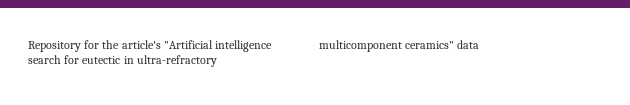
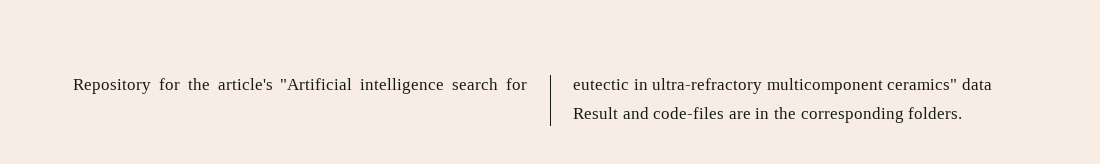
+ Result and code-files are in the corresponding folders.

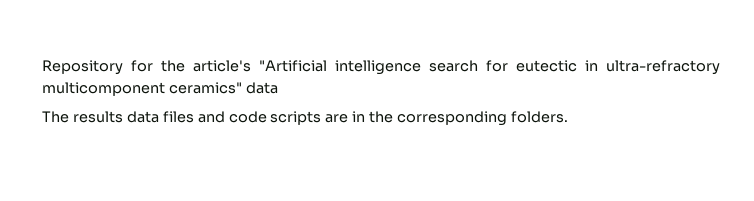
- Result and code-files are in the corresponding folders.
+ The results data files and code scripts are in the corresponding folders.

